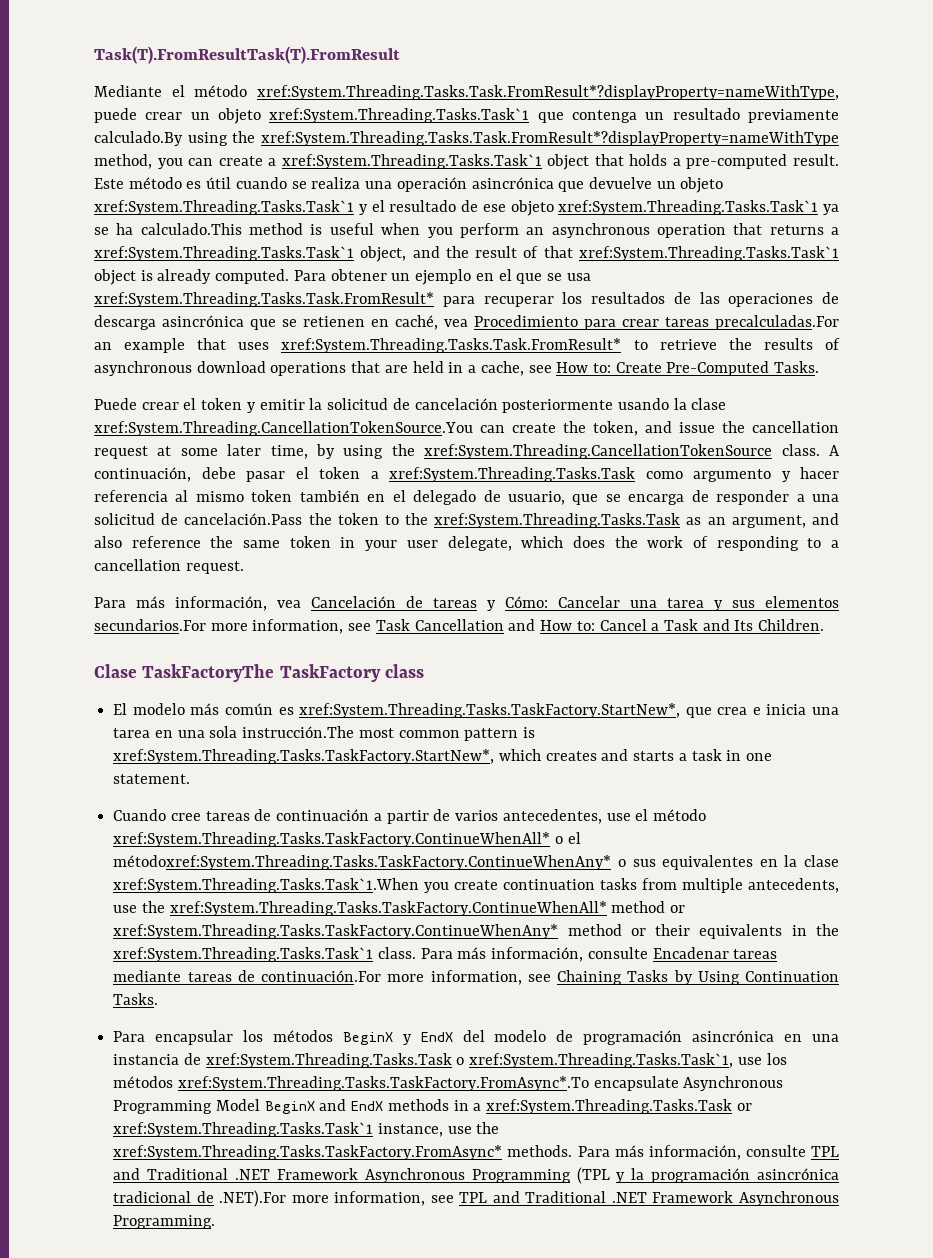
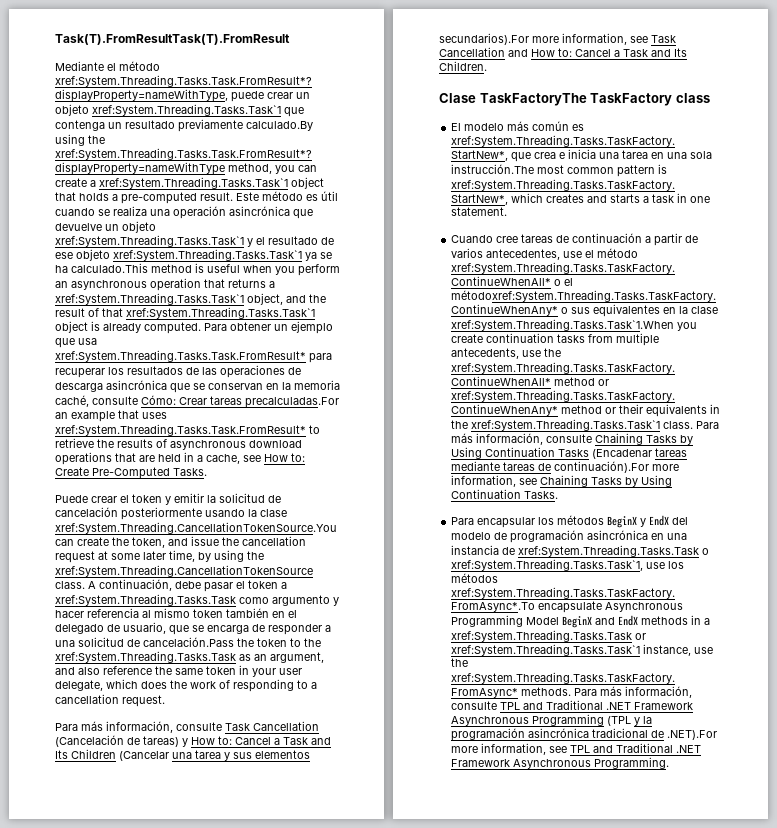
- Para obtener un ejemplo en el que se usa xref:System.Threading.Tasks.Task.FromResult* para recuperar los resultados de las operaciones de descarga asincrónica que se retienen en caché, vea Procedimiento para crear tareas precalculadas.For an example that uses xref:System.Threading.Tasks.Task.FromResult* to retrieve the results of asynchronous download operations that are held in a cache, see How to: Create Pre-Computed Tasks.
+ Para obtener un ejemplo que usa xref:System.Threading.Tasks.Task.FromResult* para recuperar los resultados de las operaciones de descarga asincrónica que se conservan en la memoria caché, consulte Cómo: Crear tareas precalculadas.For an example that uses xref:System.Threading.Tasks.Task.FromResult* to retrieve the results of asynchronous download operations that are held in a cache, see How to: Create Pre-Computed Tasks.
- Para más información, vea Cancelación de tareas y Cómo: Cancelar una tarea y sus elementos secundarios.For more information, see Task Cancellation and How to: Cancel a Task and Its Children.
+ Para más información, consulte Task Cancellation (Cancelación de tareas) y How to: Cancel a Task and Its Children (Cancelar una tarea y sus elementos secundarios).For more information, see Task Cancellation and How to: Cancel a Task and Its Children.
- Para más información, consulte Encadenar tareas mediante tareas de continuación.For more information, see Chaining Tasks by Using Continuation Tasks.
+ Para más información, consulte Chaining Tasks by Using Continuation Tasks (Encadenar tareas mediante tareas de continuación).For more information, see Chaining Tasks by Using Continuation Tasks.

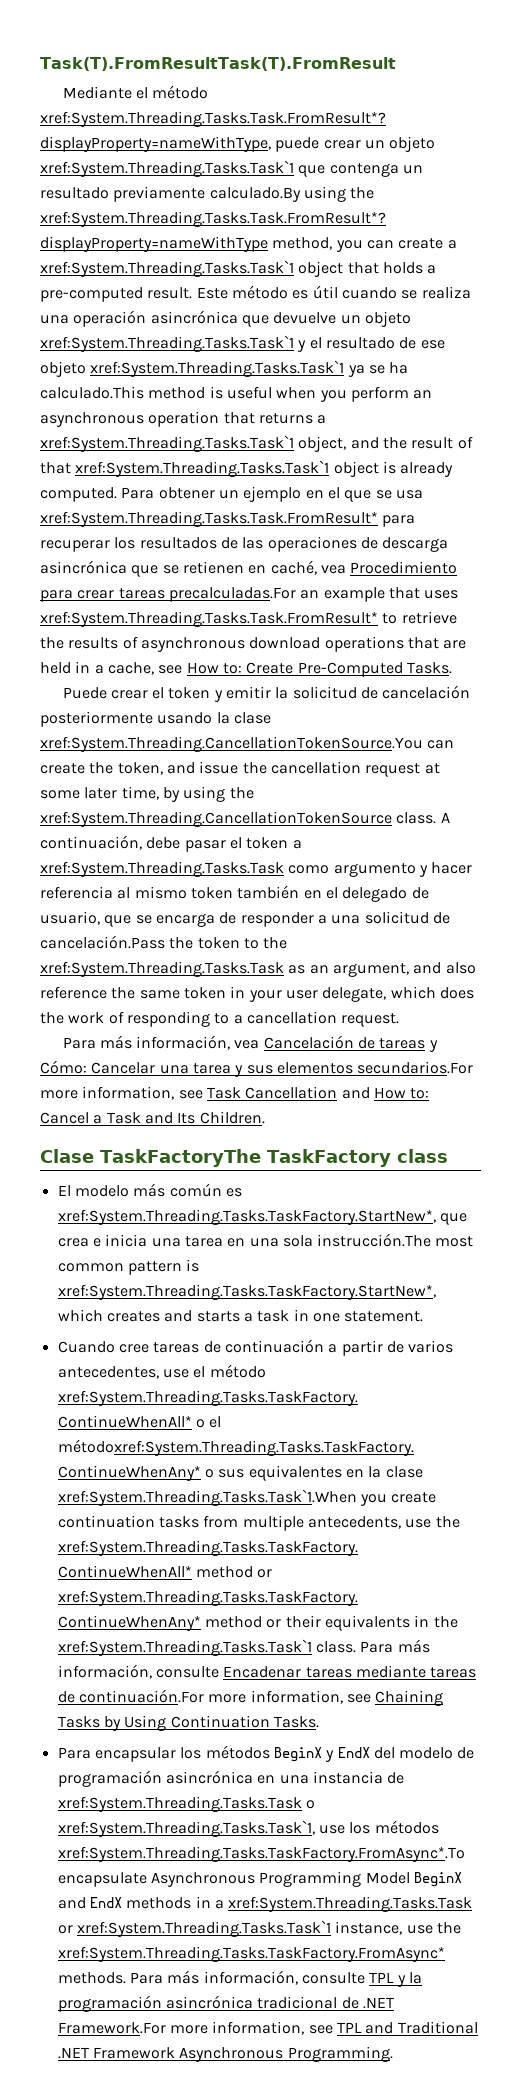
- Para obtener un ejemplo que usa xref:System.Threading.Tasks.Task.FromResult* para recuperar los resultados de las operaciones de descarga asincrónica que se conservan en la memoria caché, consulte Cómo: Crear tareas precalculadas.For an example that uses xref:System.Threading.Tasks.Task.FromResult* to retrieve the results of asynchronous download operations that are held in a cache, see How to: Create Pre-Computed Tasks.
+ Para obtener un ejemplo en el que se usa xref:System.Threading.Tasks.Task.FromResult* para recuperar los resultados de las operaciones de descarga asincrónica que se retienen en caché, vea Procedimiento para crear tareas precalculadas.For an example that uses xref:System.Threading.Tasks.Task.FromResult* to retrieve the results of asynchronous download operations that are held in a cache, see How to: Create Pre-Computed Tasks.
- Para más información, consulte Task Cancellation (Cancelación de tareas) y How to: Cancel a Task and Its Children (Cancelar una tarea y sus elementos secundarios).For more information, see Task Cancellation and How to: Cancel a Task and Its Children.
+ Para más información, vea Cancelación de tareas y Cómo: Cancelar una tarea y sus elementos secundarios.For more information, see Task Cancellation and How to: Cancel a Task and Its Children.
- Para más información, consulte Chaining Tasks by Using Continuation Tasks (Encadenar tareas mediante tareas de continuación).For more information, see Chaining Tasks by Using Continuation Tasks.
+ Para más información, consulte Encadenar tareas mediante tareas de continuación.For more information, see Chaining Tasks by Using Continuation Tasks.
- Para más información, consulte TPL and Traditional .NET Framework Asynchronous Programming (TPL y la programación asincrónica tradicional de .NET).For more information, see TPL and Traditional .NET Framework Asynchronous Programming.
+ Para más información, consulte TPL y la programación asincrónica tradicional de .NET Framework.For more information, see TPL and Traditional .NET Framework Asynchronous Programming.

